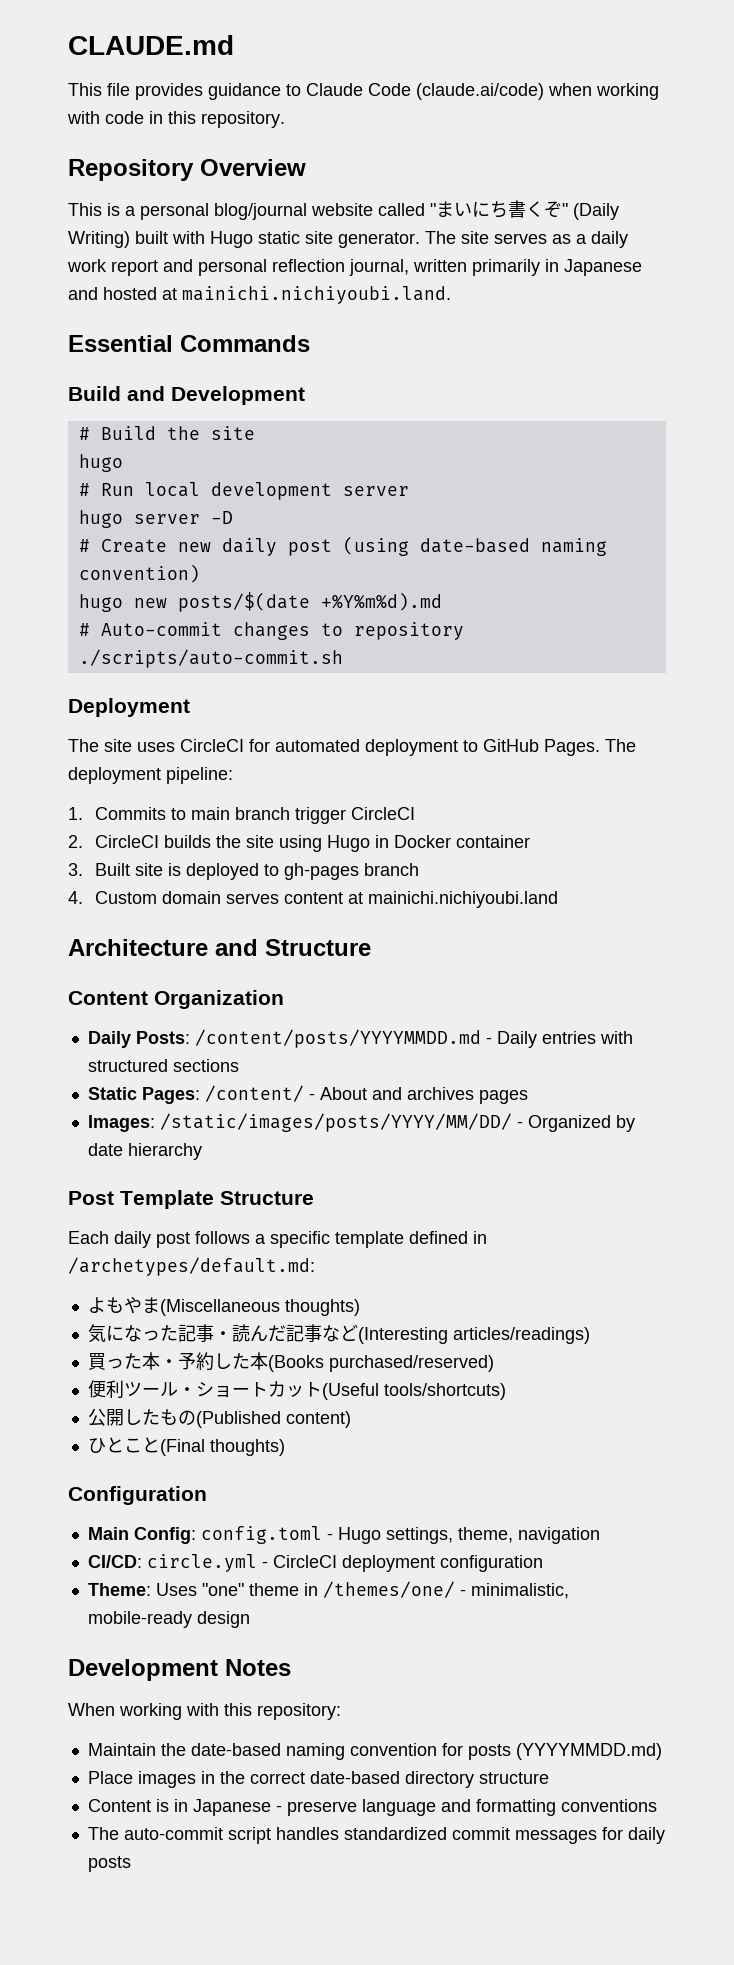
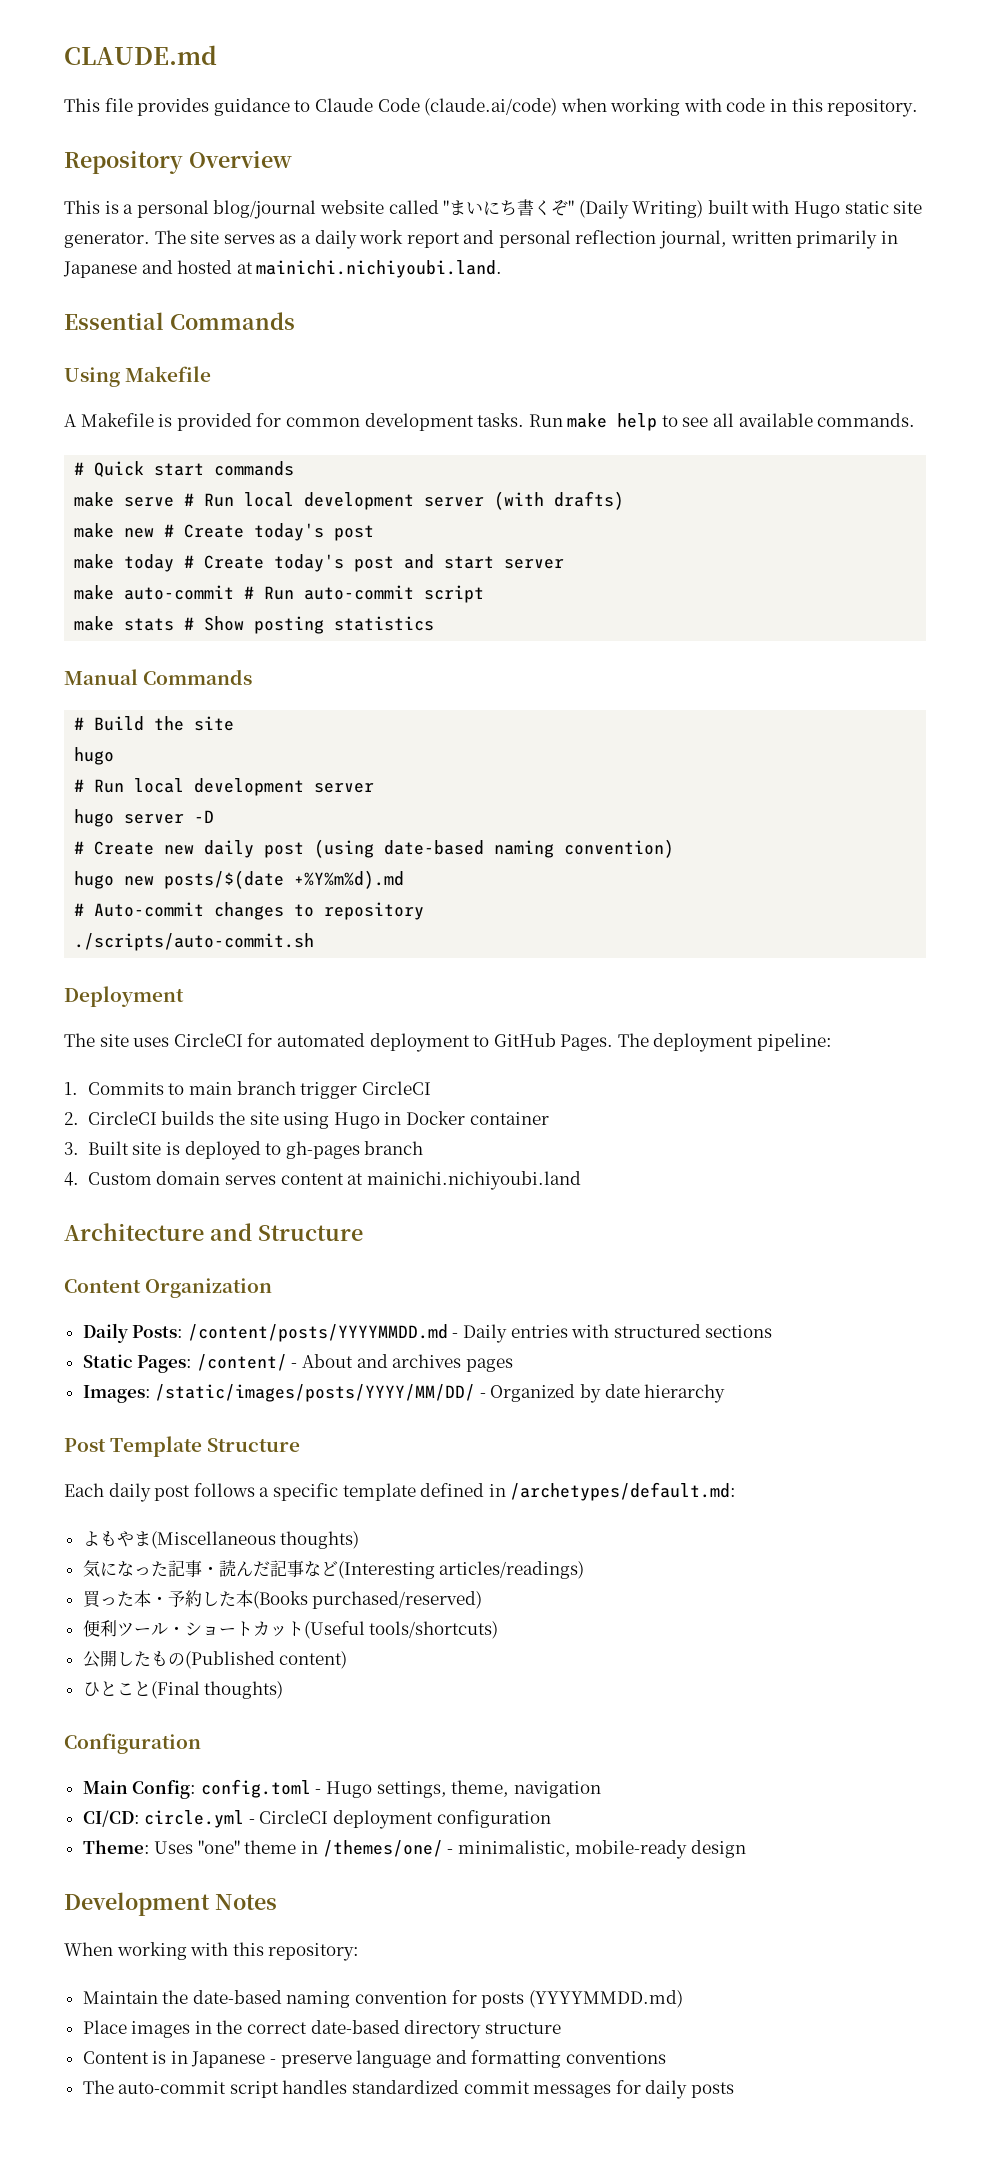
- Build and Development
+ Using Makefile
+ A Makefile is provided for common development tasks. Run make help to see all available commands.
+ # Quick start commands
+ make serve # Run local development server (with drafts)
+ make new # Create today's post
+ make today # Create today's post and start server
+ make auto-commit # Run auto-commit script
+ make stats # Show posting statistics
+ Manual Commands

